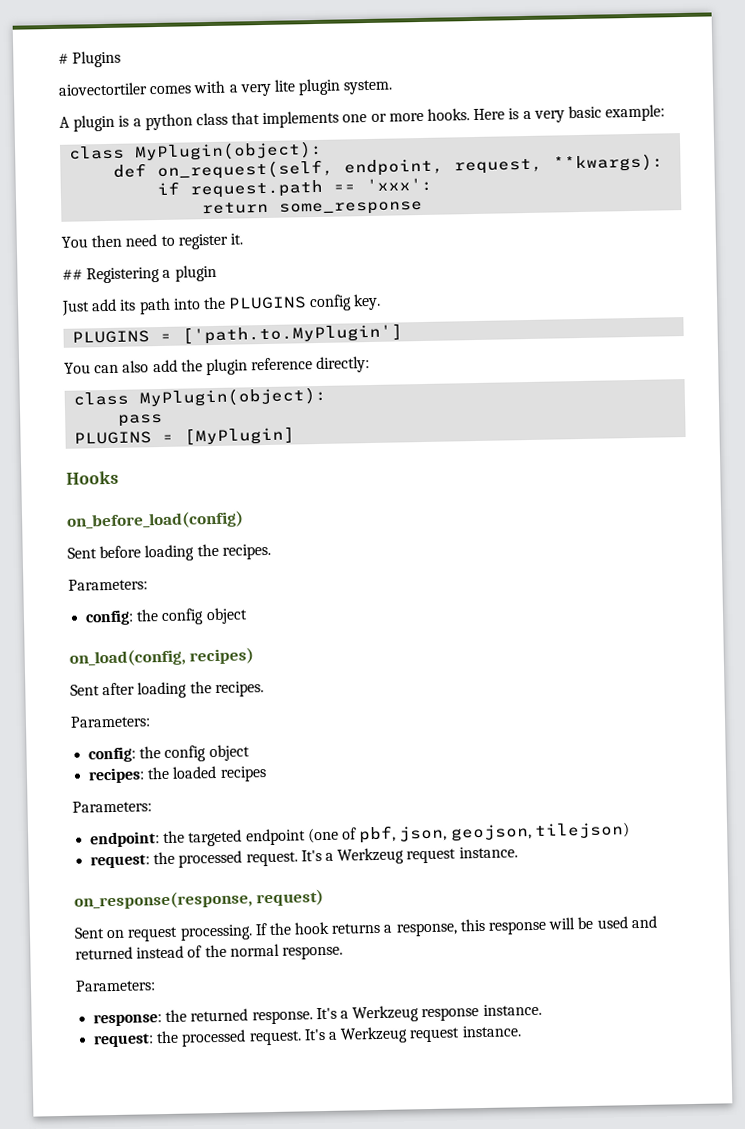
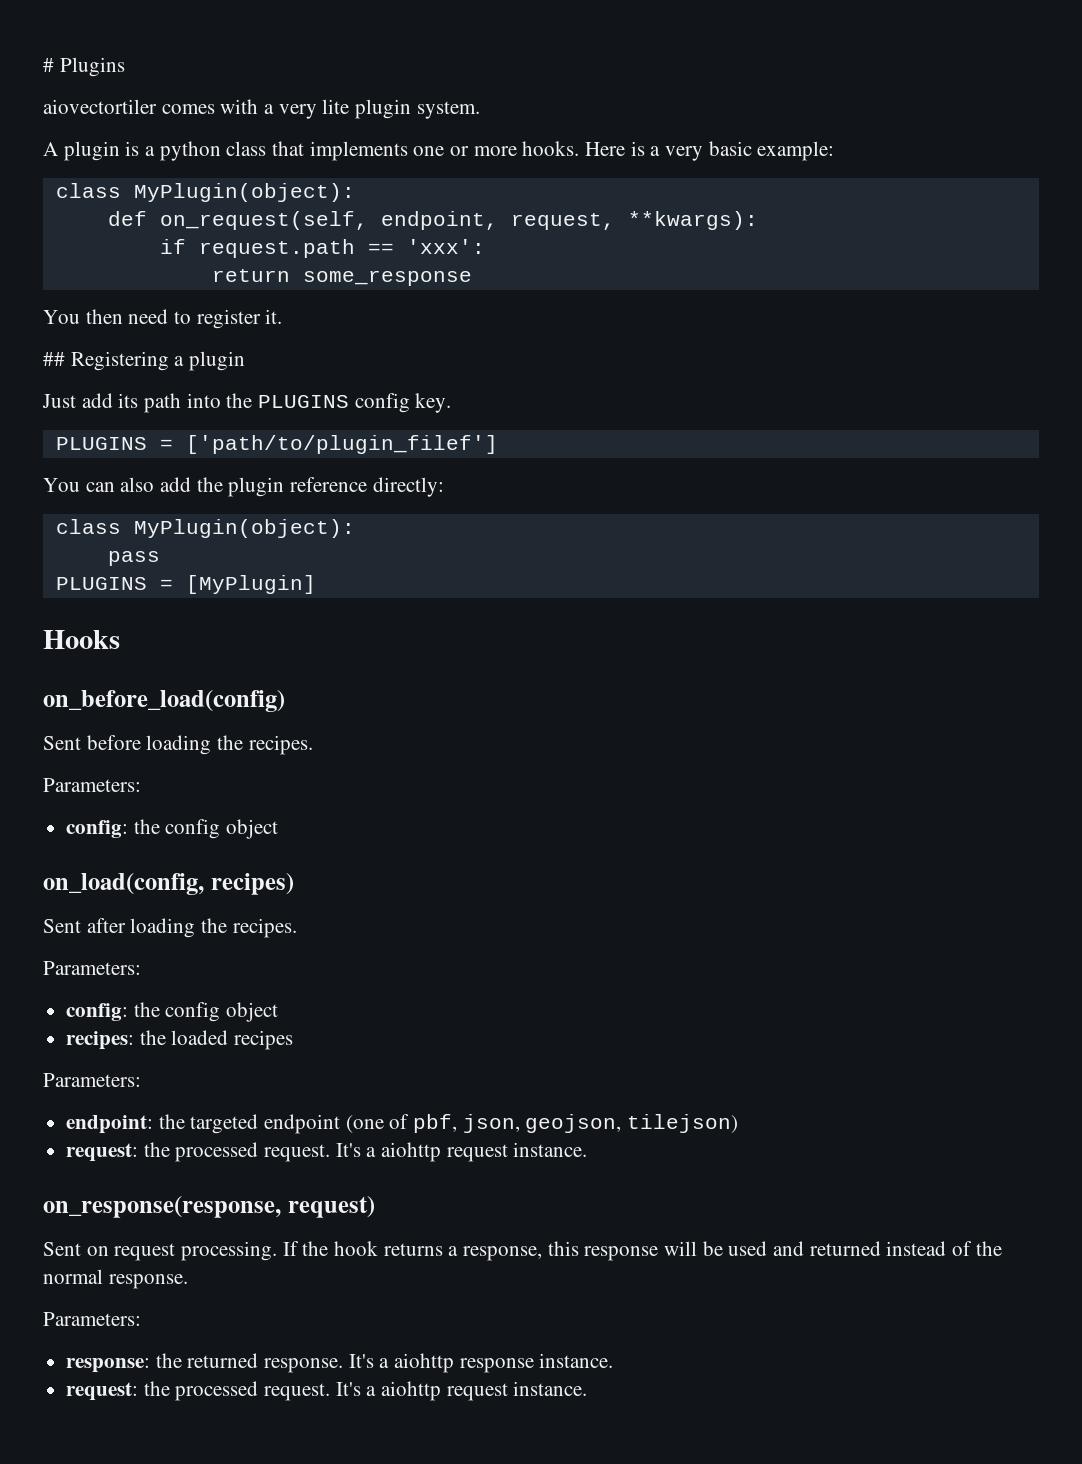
- PLUGINS = ['path.to.MyPlugin']
+ PLUGINS = ['path/to/plugin_filef']
  endpoint: the targeted endpoint (one of pbf, json, geojson, tilejson)
- request: the processed request. It's a Werkzeug request instance.
+ request: the processed request. It's a aiohttp request instance.
- It's a Werkzeug response instance.
- request: the processed request. It's a Werkzeug request instance.
+ It's a aiohttp response instance.
+ request: the processed request. It's a aiohttp request instance.

